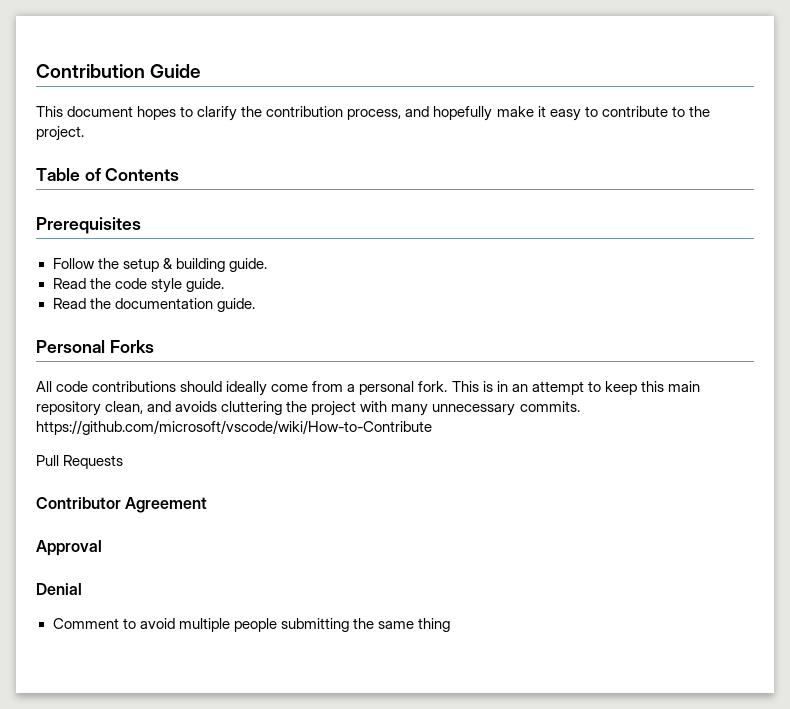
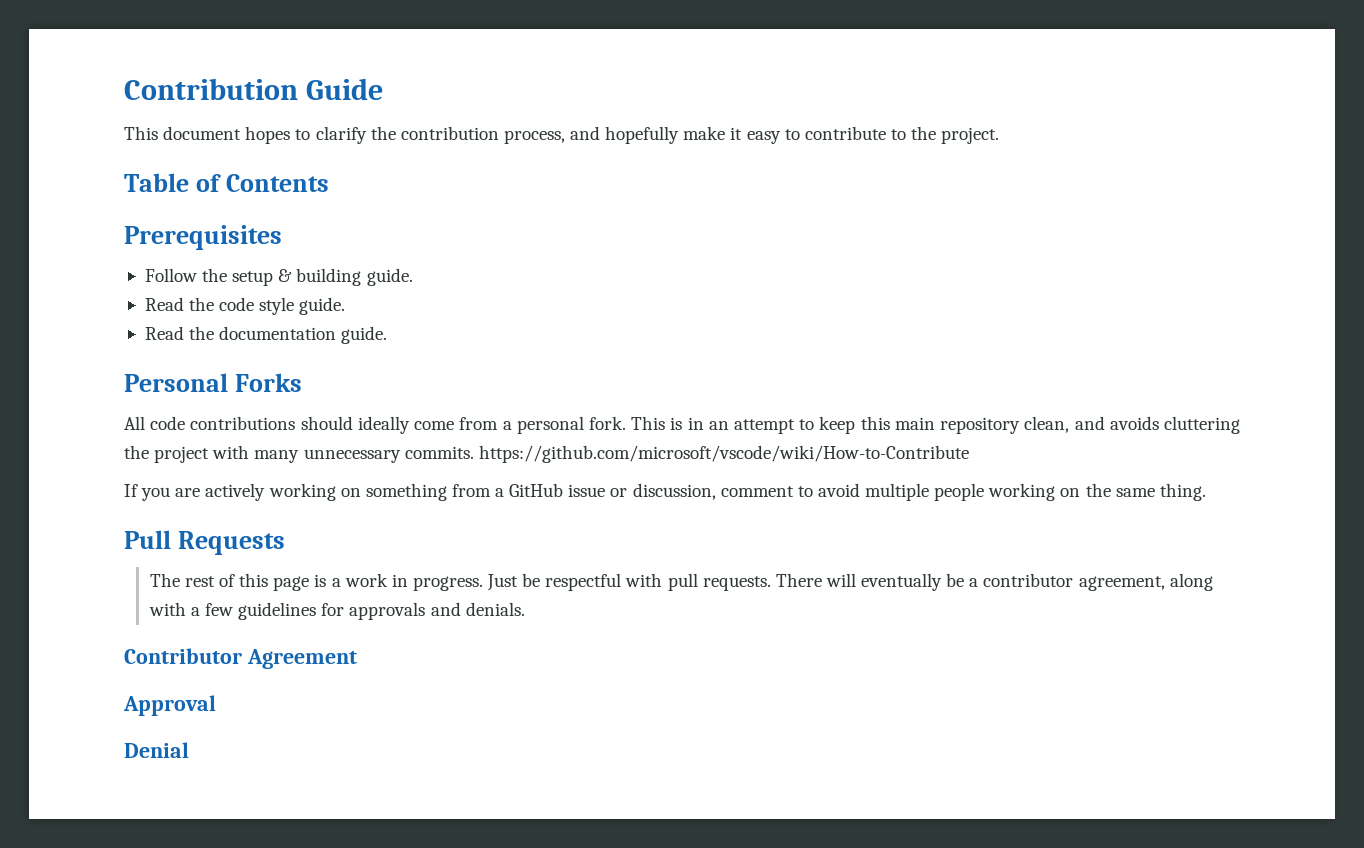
+ If you are actively working on something from a GitHub issue or discussion, comment to avoid multiple people working on the same thing.
  Pull Requests
+ The rest of this page is a work in progress. Just be respectful with pull requests. There will eventually be a contributor agreement, along with a few guidelines for approvals and denials.
  Contributor Agreement
  Approval
  Denial
- Comment to avoid multiple people submitting the same thing

